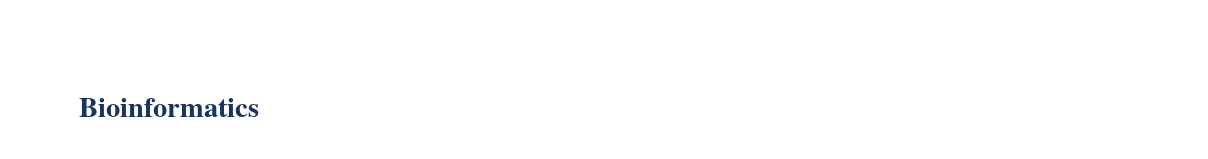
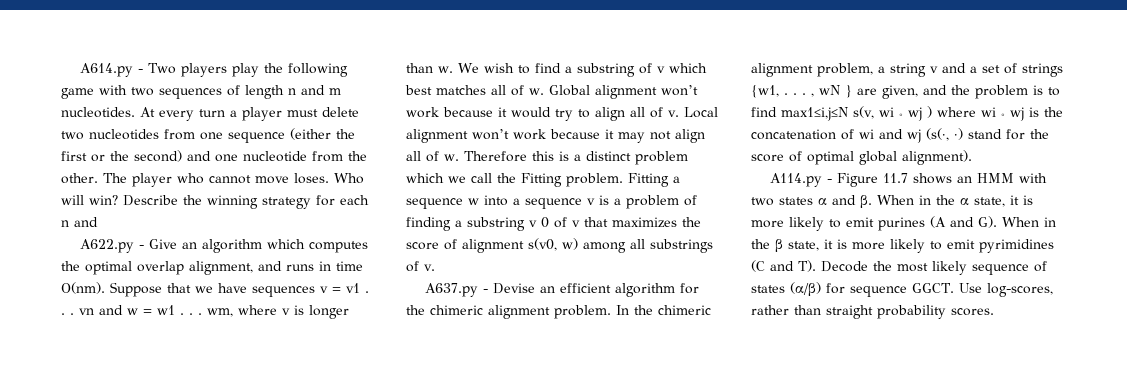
- Bioinformatics
+ A614.py - Two players play the following game with two sequences of length n and m nucleotides. At every turn a player must delete two nucleotides from one sequence (either the first or the second) and one nucleotide from the other. The player who cannot move loses. Who will win? Describe the winning strategy for each n and
+ A622.py - Give an algorithm which computes the optimal overlap alignment, and runs in time O(nm). Suppose that we have sequences v = v1 . . . vn and w = w1 . . . wm, where v is longer than w. We wish to find a substring of v which best matches all of w. Global alignment won’t work because it would try to align all of v. Local alignment won’t work because it may not align all of w. Therefore this is a distinct problem which we call the Fitting problem. Fitting a sequence w into a sequence v is a problem of finding a substring v 0 of v that maximizes the score of alignment s(v0, w) among all substrings of v.
+ A637.py - Devise an efficient algorithm for the chimeric alignment problem. In the chimeric alignment problem, a string v and a set of strings {w1, . . . , wN } are given, and the problem is to find max1≤i,j≤N s(v, wi ◦ wj ) where wi ◦ wj is the concatenation of wi and wj (s(·, ·) stand for the score of optimal global alignment).
+ A114.py - Figure 11.7 shows an HMM with two states α and β. When in the α state, it is more likely to emit purines (A and G). When in the β state, it is more likely to emit pyrimidines (C and T). Decode the most likely sequence of states (α/β) for sequence GGCT. Use log-scores, rather than straight probability scores.

